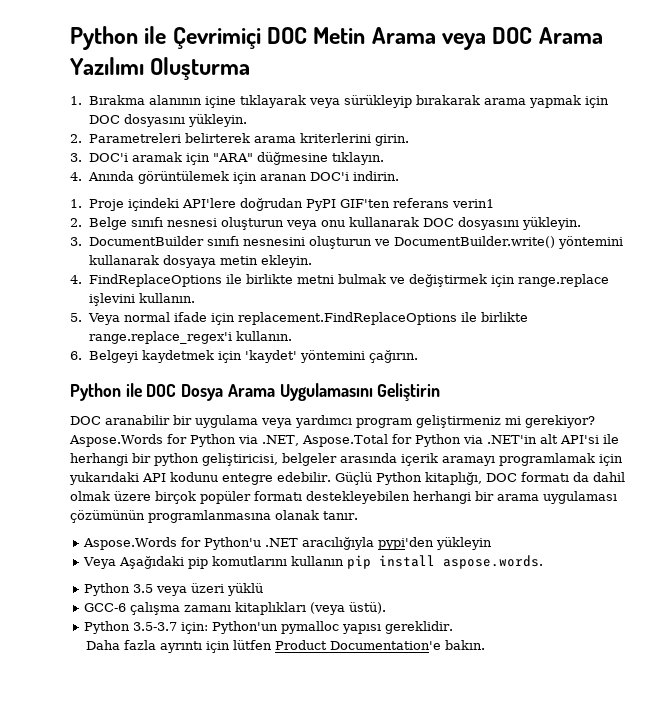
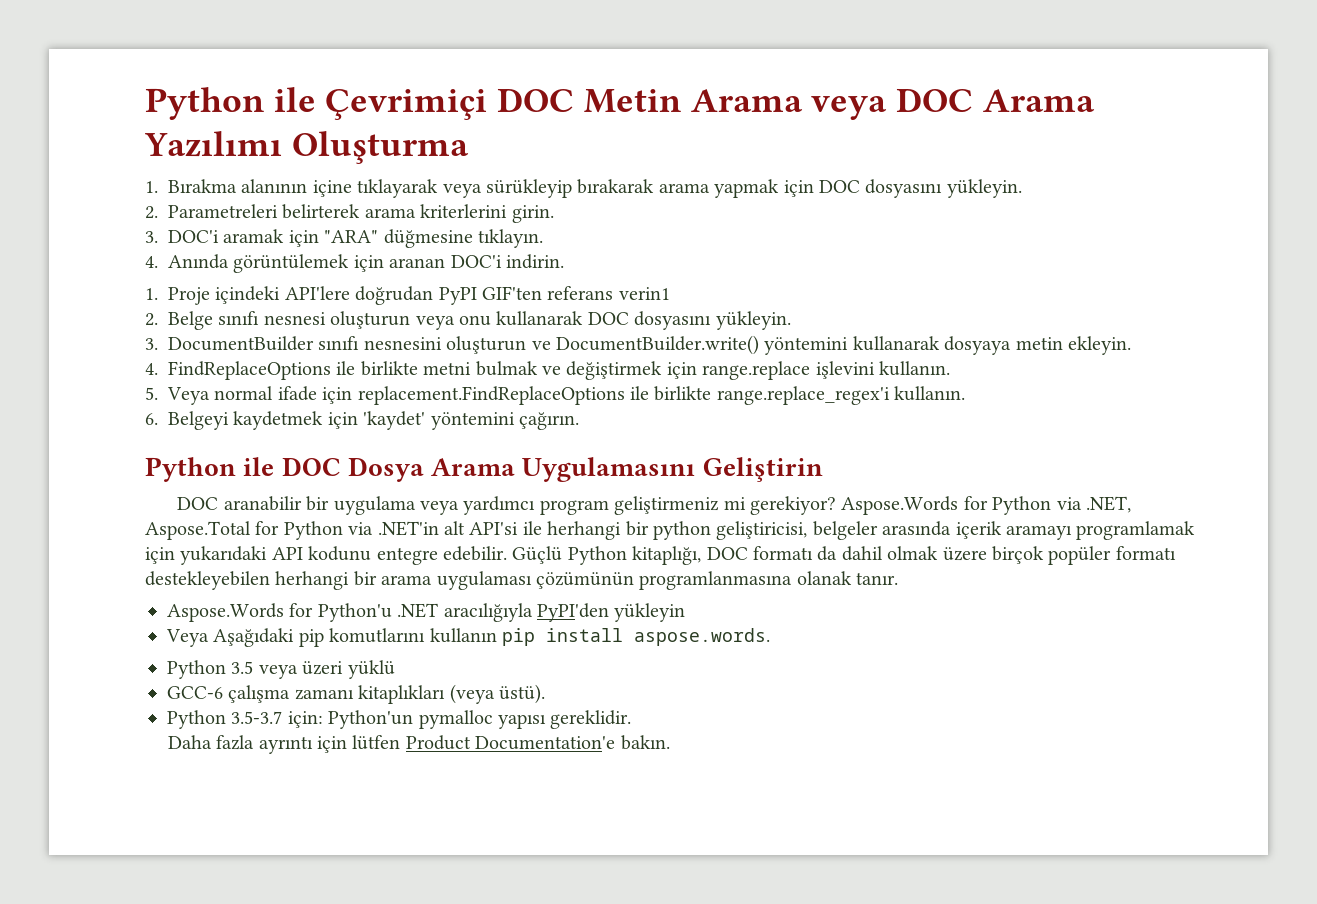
- Aspose.Words for Python'u .NET aracılığıyla pypi'den yükleyin
+ Aspose.Words for Python'u .NET aracılığıyla PyPI'den yükleyin

